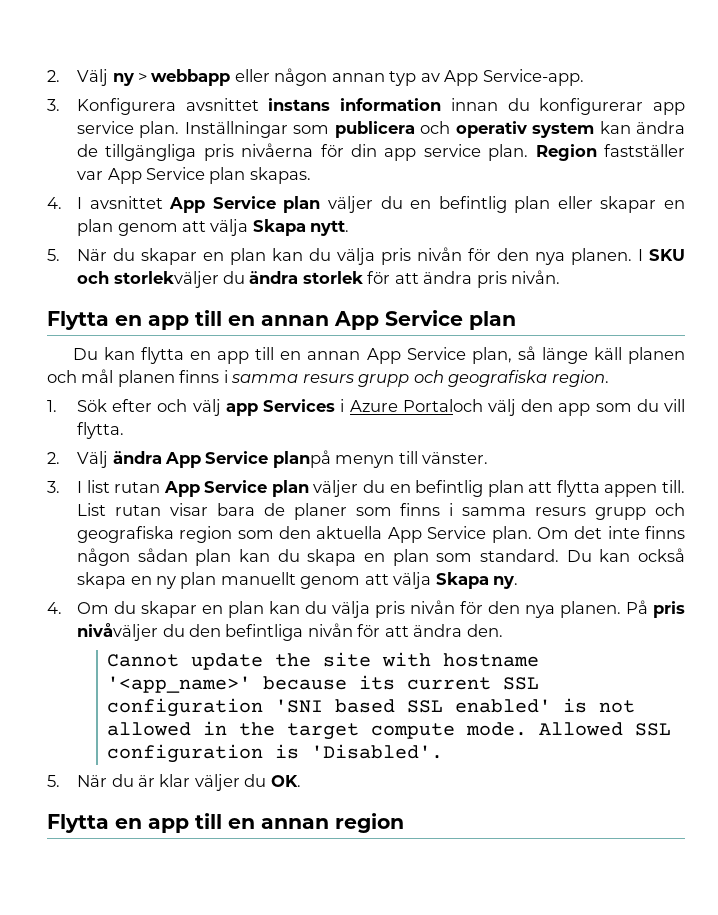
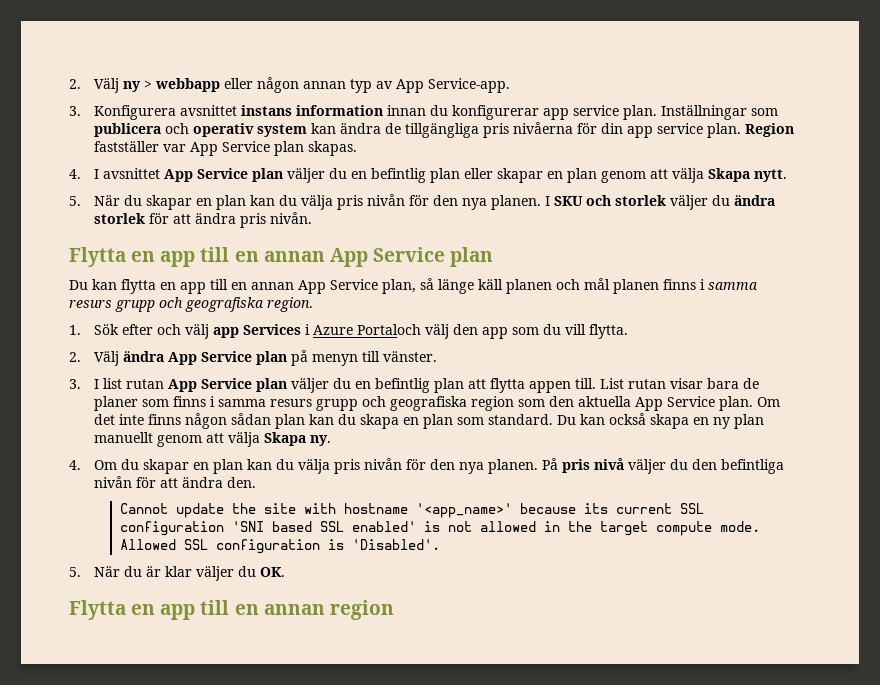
- I SKU och storlekväljer du ändra storlek för att ändra pris nivån.
+ I SKU och storlek väljer du ändra storlek för att ändra pris nivån.
- 2. Välj ändra App Service planpå menyn till vänster.
+ 2. Välj ändra App Service plan på menyn till vänster.
- På pris nivåväljer du den befintliga nivån för att ändra den.
+ På pris nivå väljer du den befintliga nivån för att ändra den.

